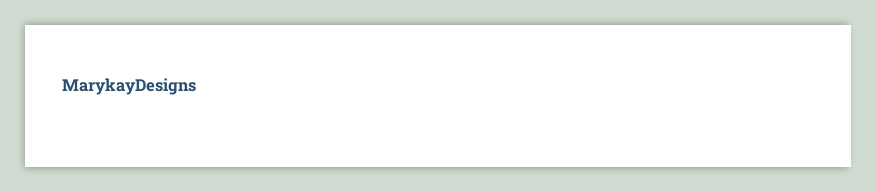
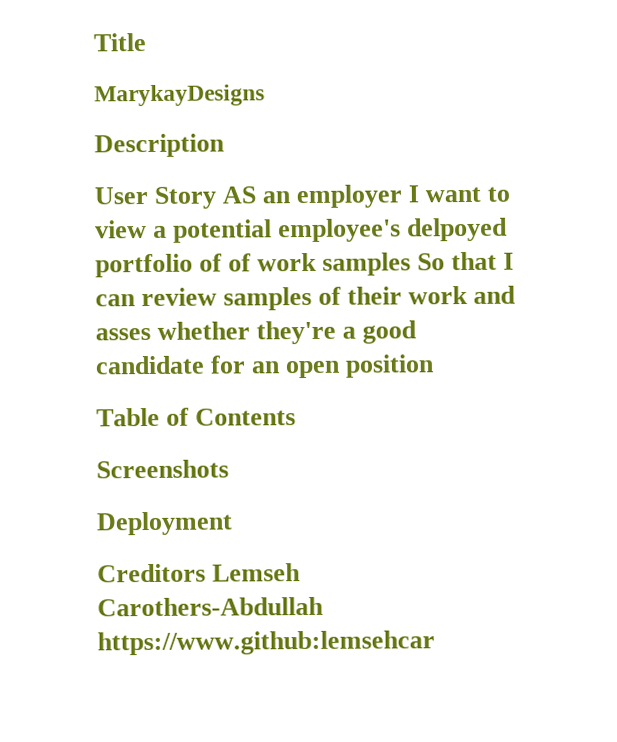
+ Title
+ Description
+ User Story AS an employer I want to view a potential employee's delpoyed portfolio of of work samples So that I can review samples of their work and asses whether they're a good candidate for an open position
+ Table of Contents
+ Screenshots
+ Deployment
+ Creditors Lemseh Carothers-Abdullah https://www.github:lemsehcar

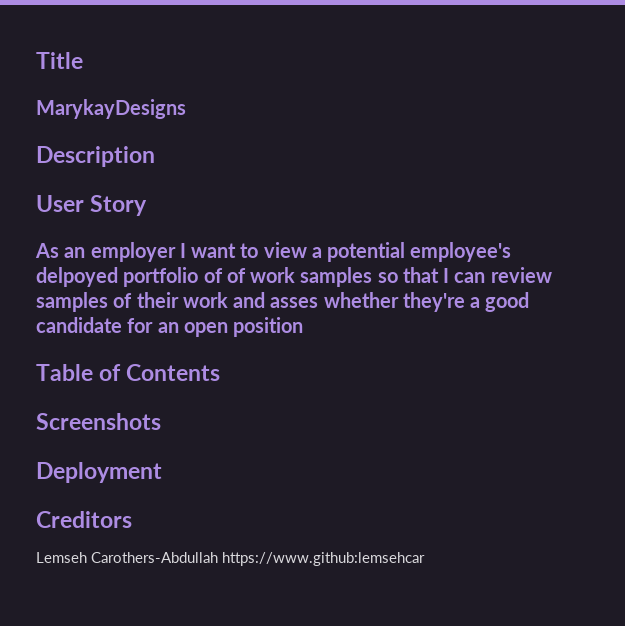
- User Story AS an employer I want to view a potential employee's delpoyed portfolio of of work samples So that I can review samples of their work and asses whether they're a good candidate for an open position
+ User Story
+ As an employer I want to view a potential employee's delpoyed portfolio of of work samples so that I can review samples of their work and asses whether they're a good candidate for an open position
- Creditors Lemseh Carothers-Abdullah https://www.github:lemsehcar
+ Creditors
+ Lemseh Carothers-Abdullah https://www.github:lemsehcar

